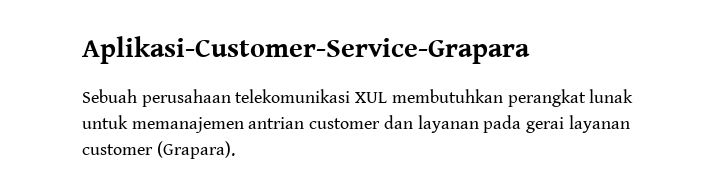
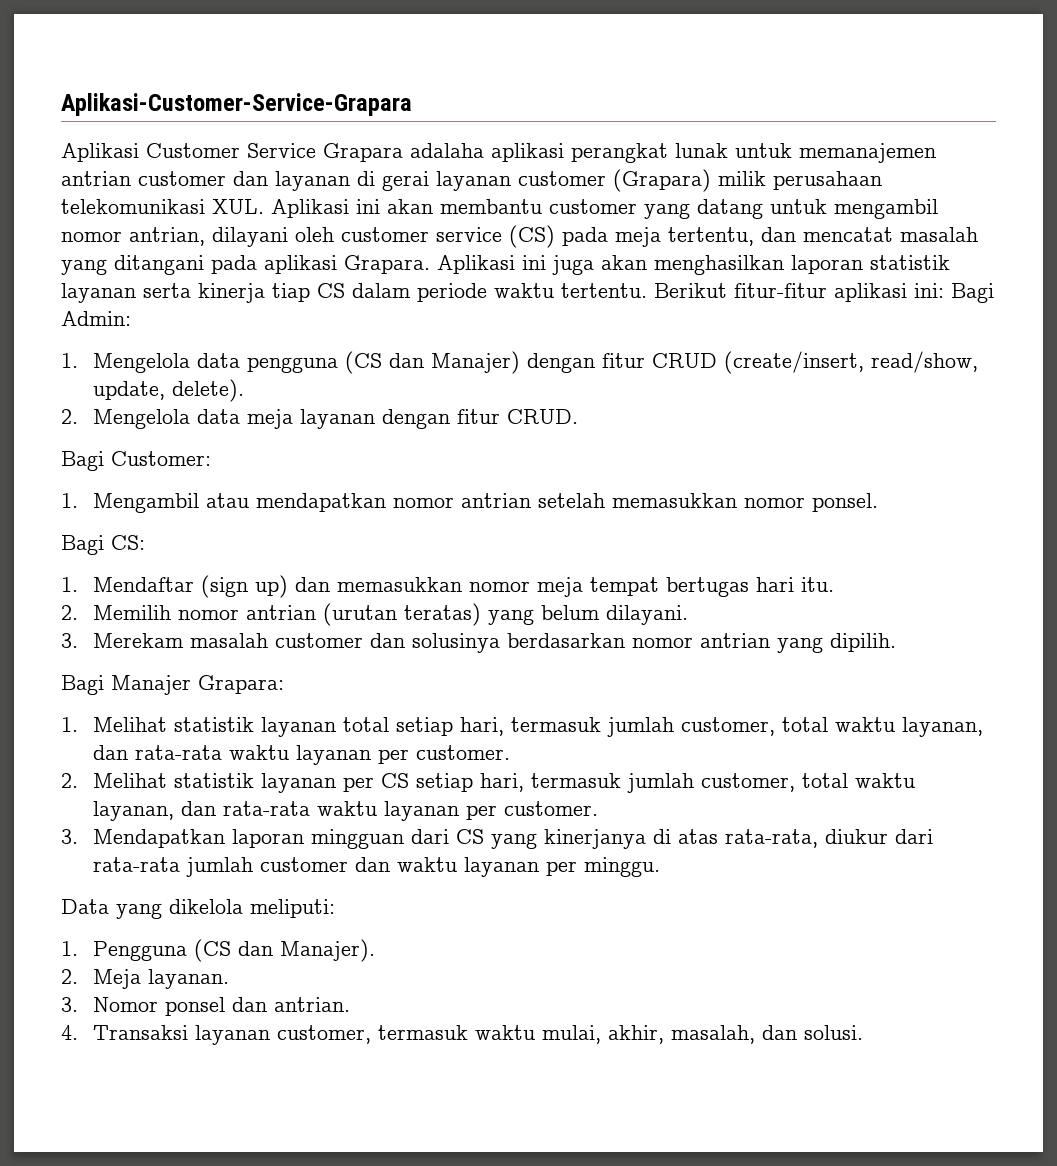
- Sebuah perusahaan telekomunikasi XUL membutuhkan perangkat lunak untuk memanajemen antrian customer dan layanan pada gerai layanan customer (Grapara).
+ Aplikasi Customer Service Grapara adalaha aplikasi perangkat lunak untuk memanajemen antrian customer dan layanan di gerai layanan customer (Grapara) milik perusahaan telekomunikasi XUL. Aplikasi ini akan membantu customer yang datang untuk mengambil nomor antrian, dilayani oleh customer service (CS) pada meja tertentu, dan mencatat masalah yang ditangani pada aplikasi Grapara. Aplikasi ini juga akan menghasilkan laporan statistik layanan serta kinerja tiap CS dalam periode waktu tertentu. Berikut fitur-fitur aplikasi ini: Bagi Admin:
+ 1. Mengelola data pengguna (CS dan Manajer) dengan fitur CRUD (create/insert, read/show, update, delete).
+ 2. Mengelola data meja layanan dengan fitur CRUD.
+ Bagi Customer:
+ 1. Mengambil atau mendapatkan nomor antrian setelah memasukkan nomor ponsel.
+ Bagi CS:
+ 1. Mendaftar (sign up) dan memasukkan nomor meja tempat bertugas hari itu.
+ 2. Memilih nomor antrian (urutan teratas) yang belum dilayani.
+ 3. Merekam masalah customer dan solusinya berdasarkan nomor antrian yang dipilih.
+ Bagi Manajer Grapara:
+ 1. Melihat statistik layanan total setiap hari, termasuk jumlah customer, total waktu layanan, dan rata-rata waktu layanan per customer.
+ 2. Melihat statistik layanan per CS setiap hari, termasuk jumlah customer, total waktu layanan, dan rata-rata waktu layanan per customer.
+ 3. Mendapatkan laporan mingguan dari CS yang kinerjanya di atas rata-rata, diukur dari rata-rata jumlah customer dan waktu layanan per minggu.
+ Data yang dikelola meliputi:
+ 1. Pengguna (CS dan Manajer).
+ 2. Meja layanan.
+ 3. Nomor ponsel dan antrian.
+ 4. Transaksi layanan customer, termasuk waktu mulai, akhir, masalah, dan solusi.

